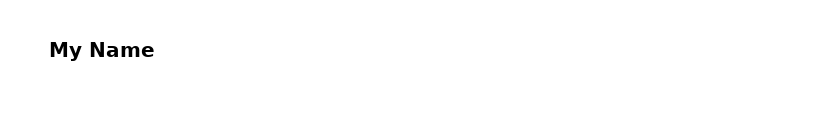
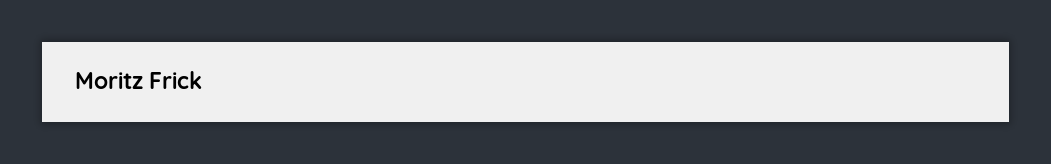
- My Name
+ Moritz Frick

